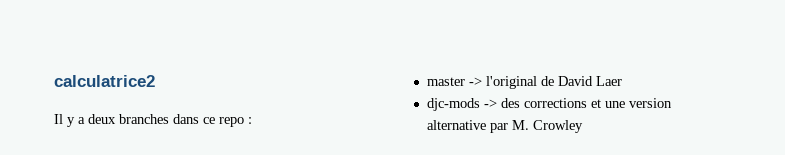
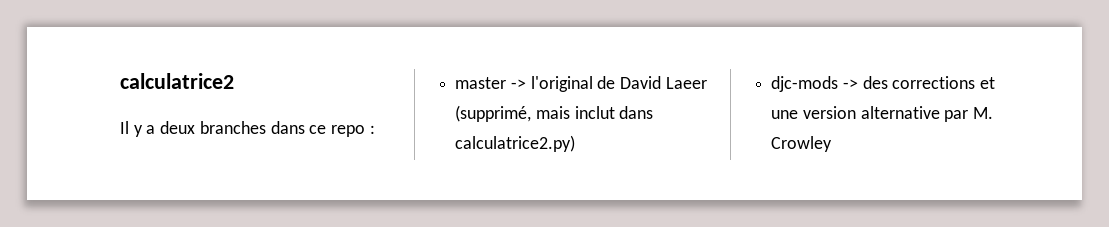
- master -> l'original de David Laer
+ master -> l'original de David Laeer (supprimé, mais inclut dans calculatrice2.py)

